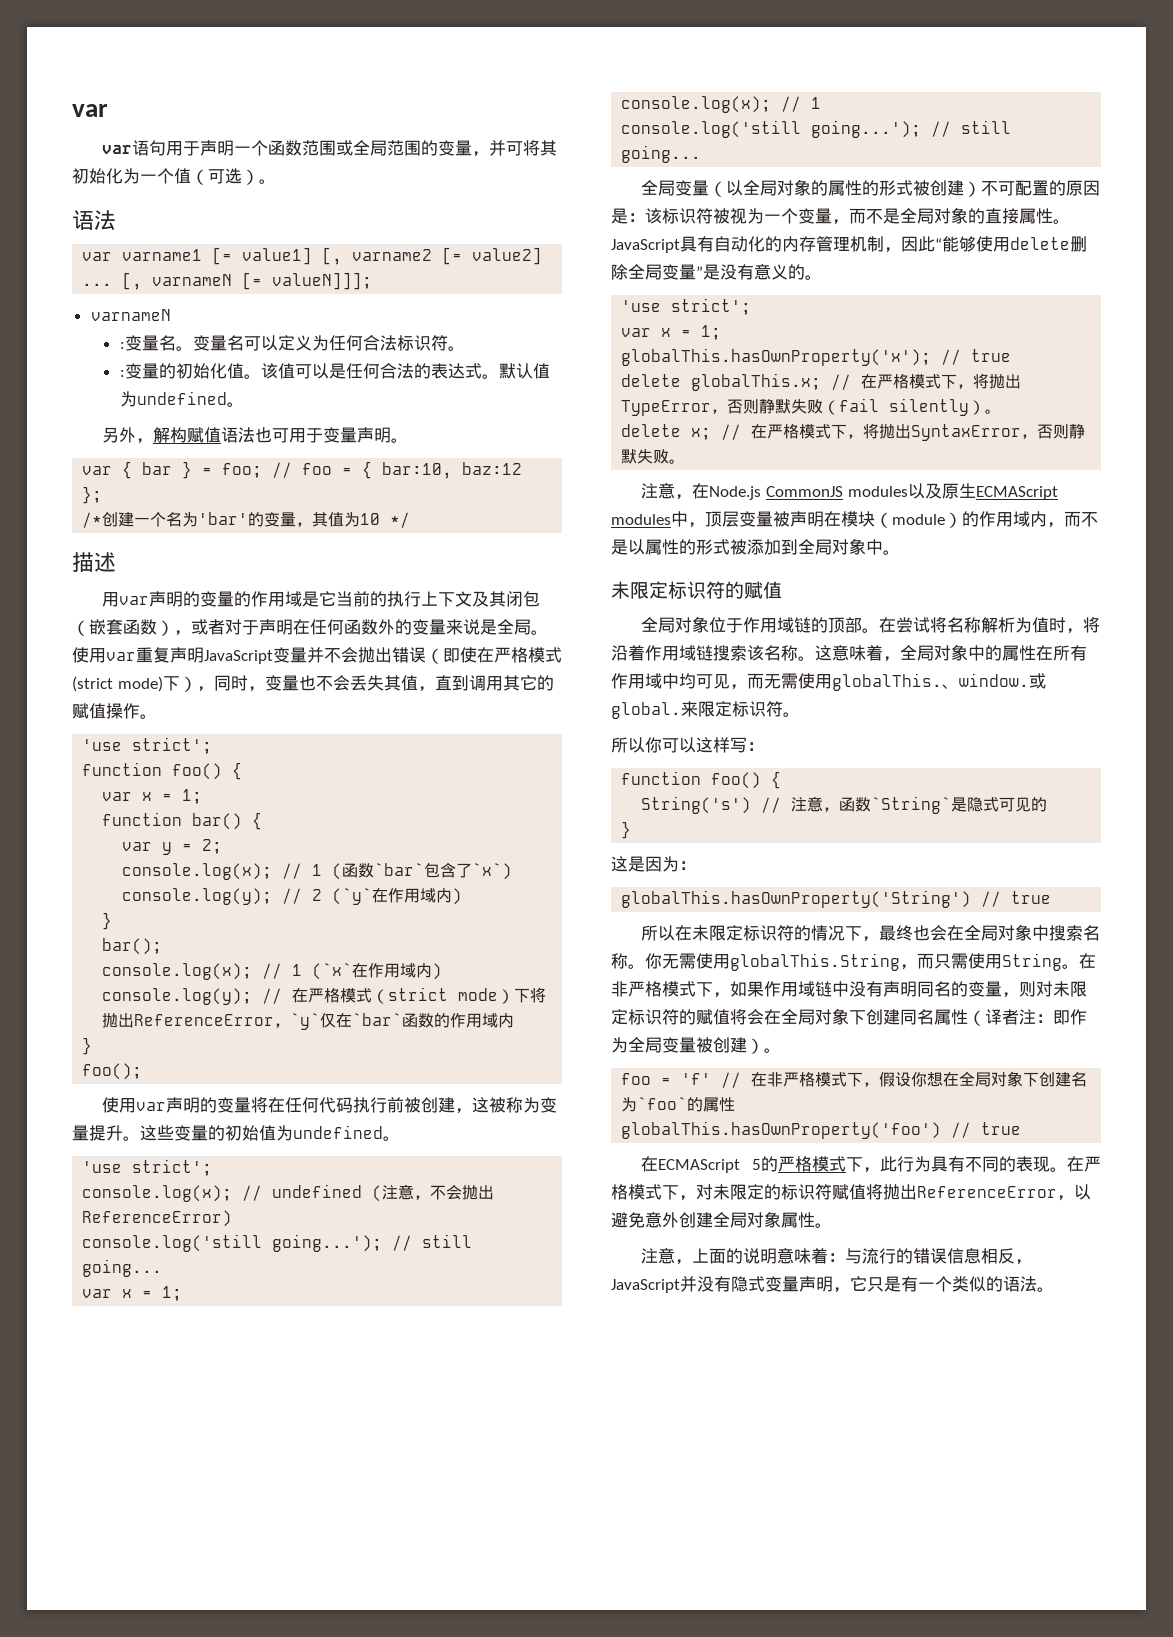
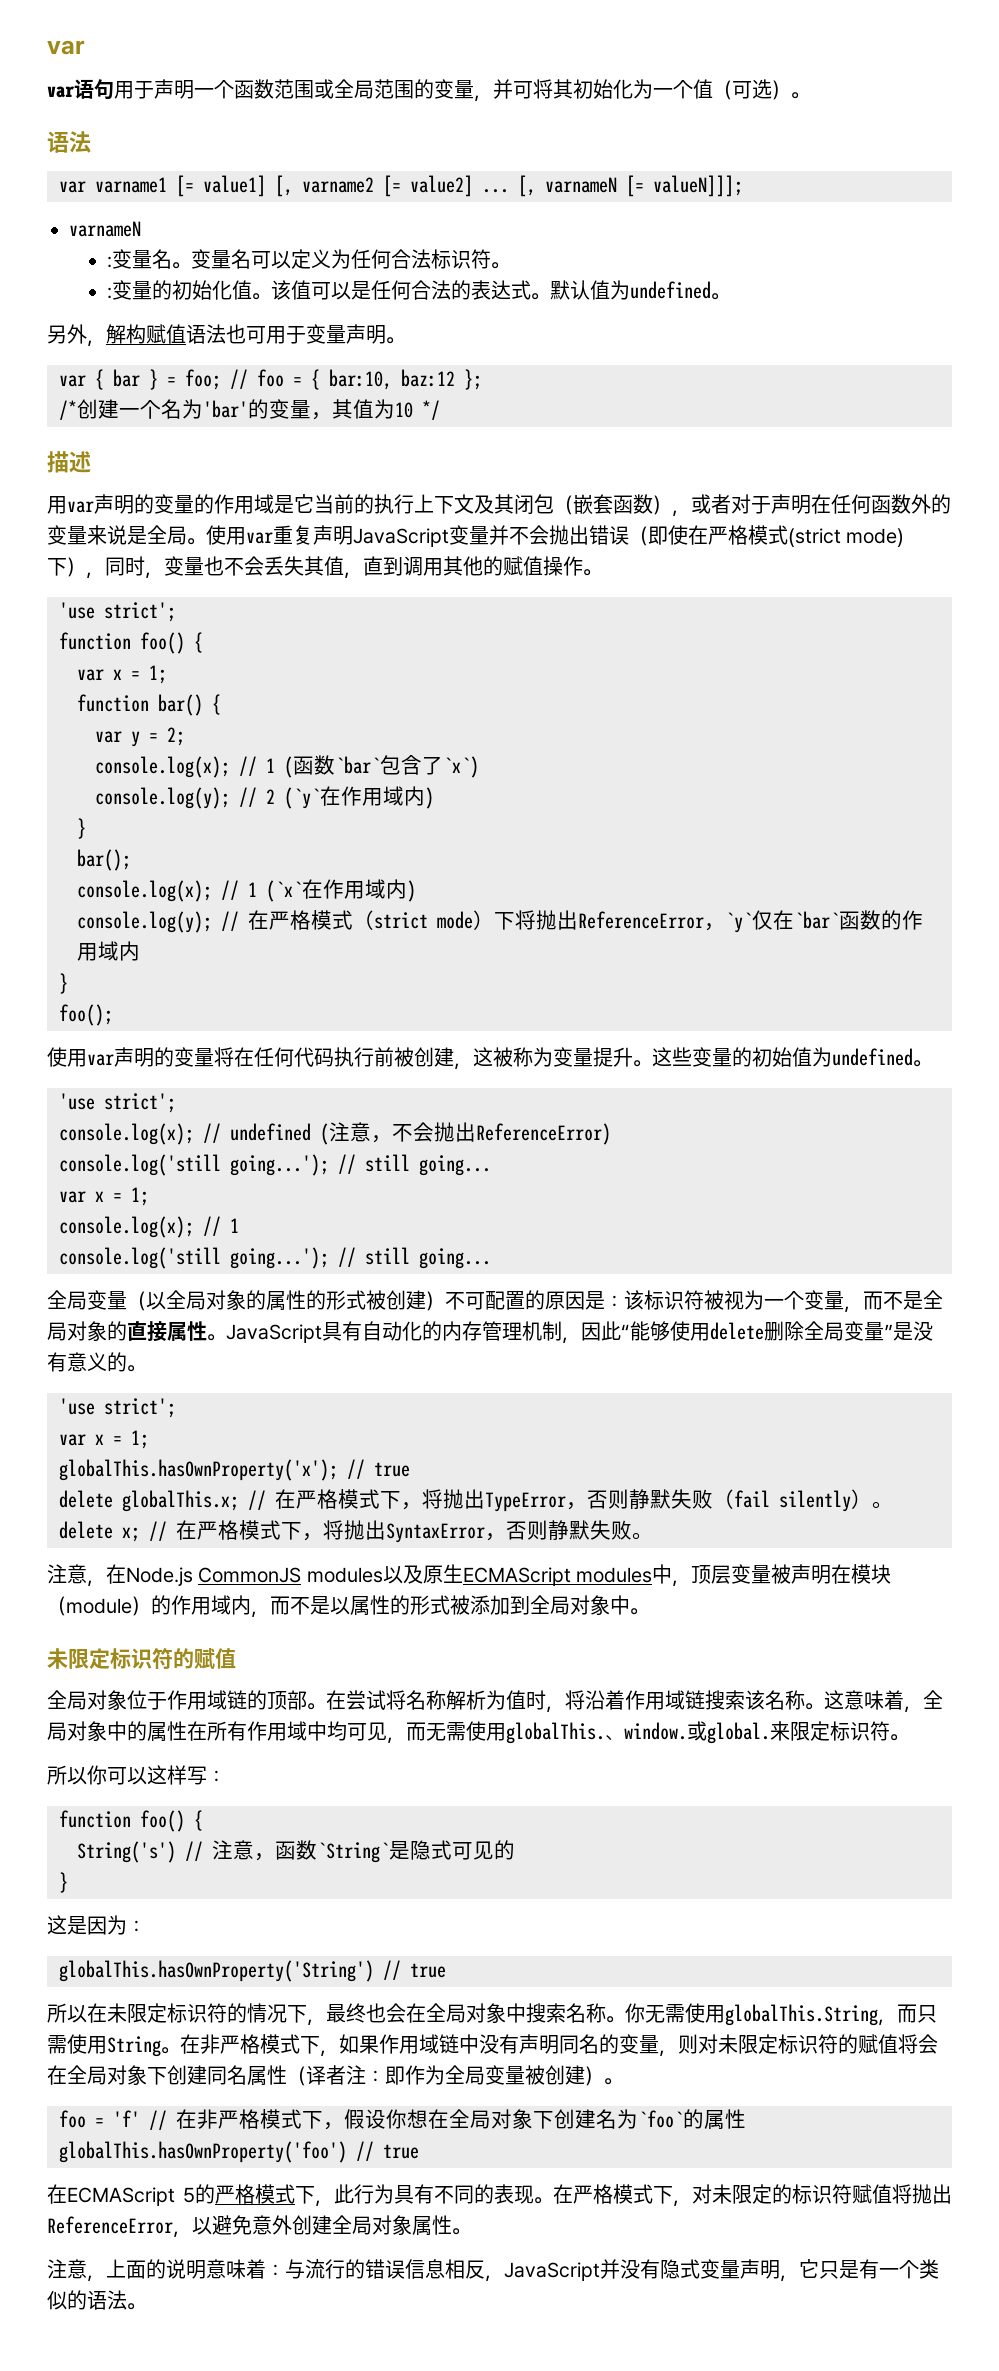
- 使用var重复声明JavaScript变量并不会抛出错误（即使在严格模式(strict mode)下），同时，变量也不会丢失其值，直到调用其它的赋值操作。
+ 使用var重复声明JavaScript变量并不会抛出错误（即使在严格模式(strict mode)下），同时，变量也不会丢失其值，直到调用其他的赋值操作。

